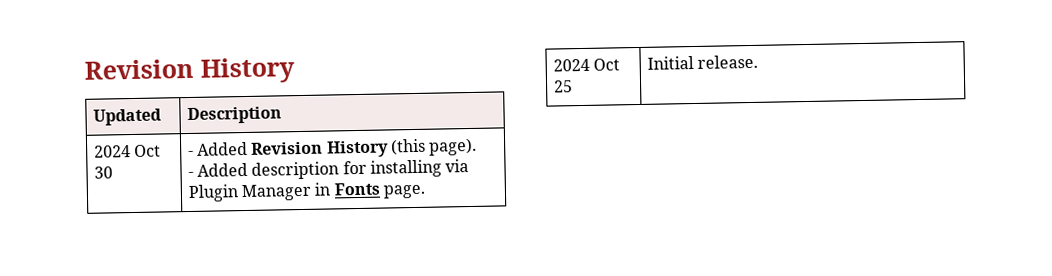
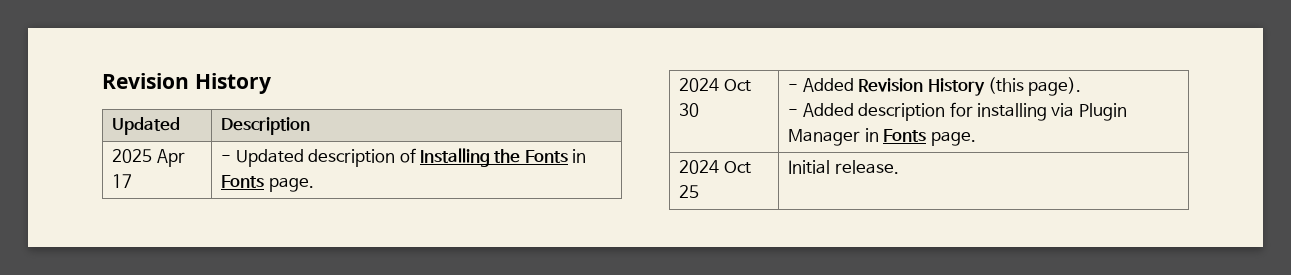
+ 2025 Apr 17 | - Updated description of Installing the Fonts in Fonts page.

